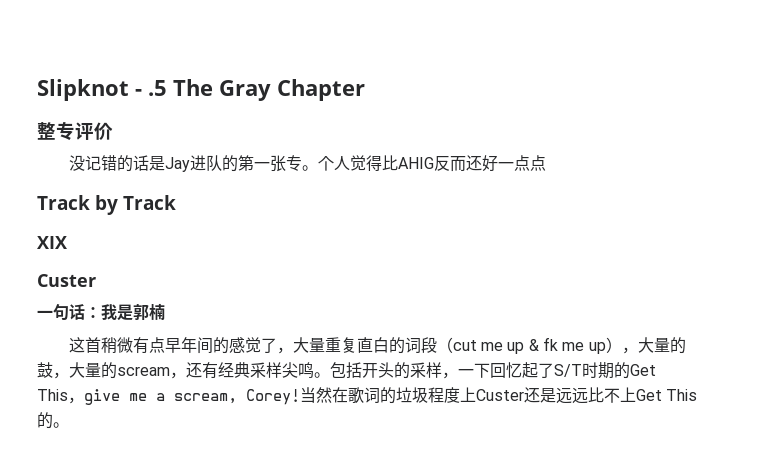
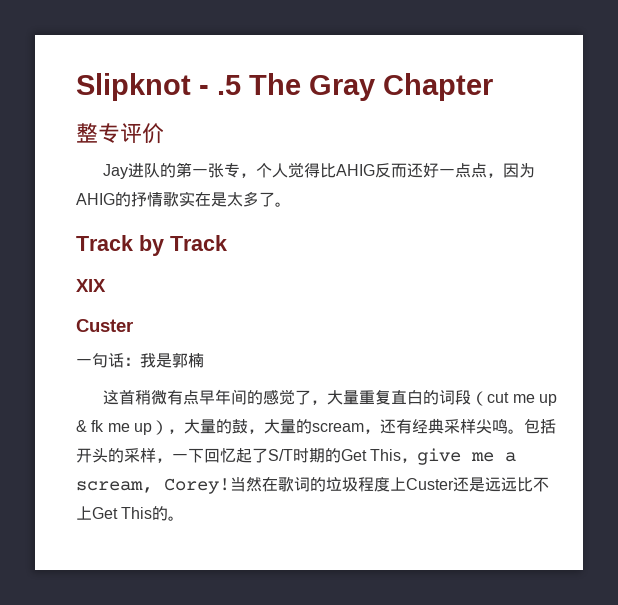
- 没记错的话是Jay进队的第一张专。个人觉得比AHIG反而还好一点点
+ Jay进队的第一张专，个人觉得比AHIG反而还好一点点，因为AHIG的抒情歌实在是太多了。

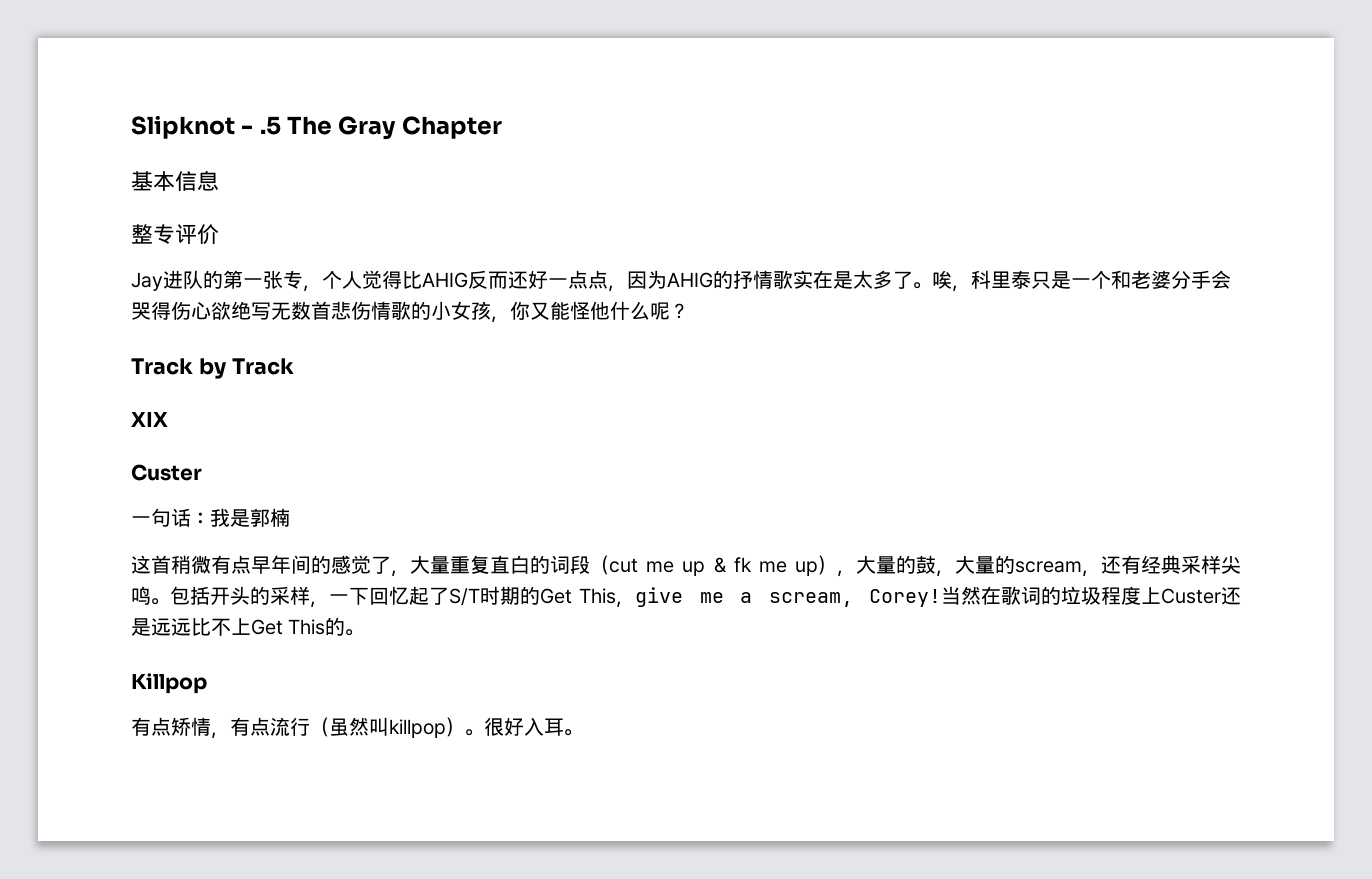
+ 基本信息
+ 唉，科里泰只是一个和老婆分手会哭得伤心欲绝写无数首悲伤情歌的小女孩，你又能怪他什么呢？
+ Killpop
+ 有点矫情，有点流行（虽然叫killpop）。很好入耳。

